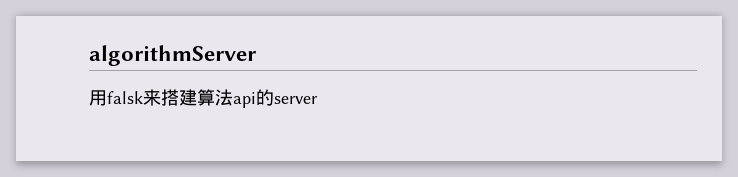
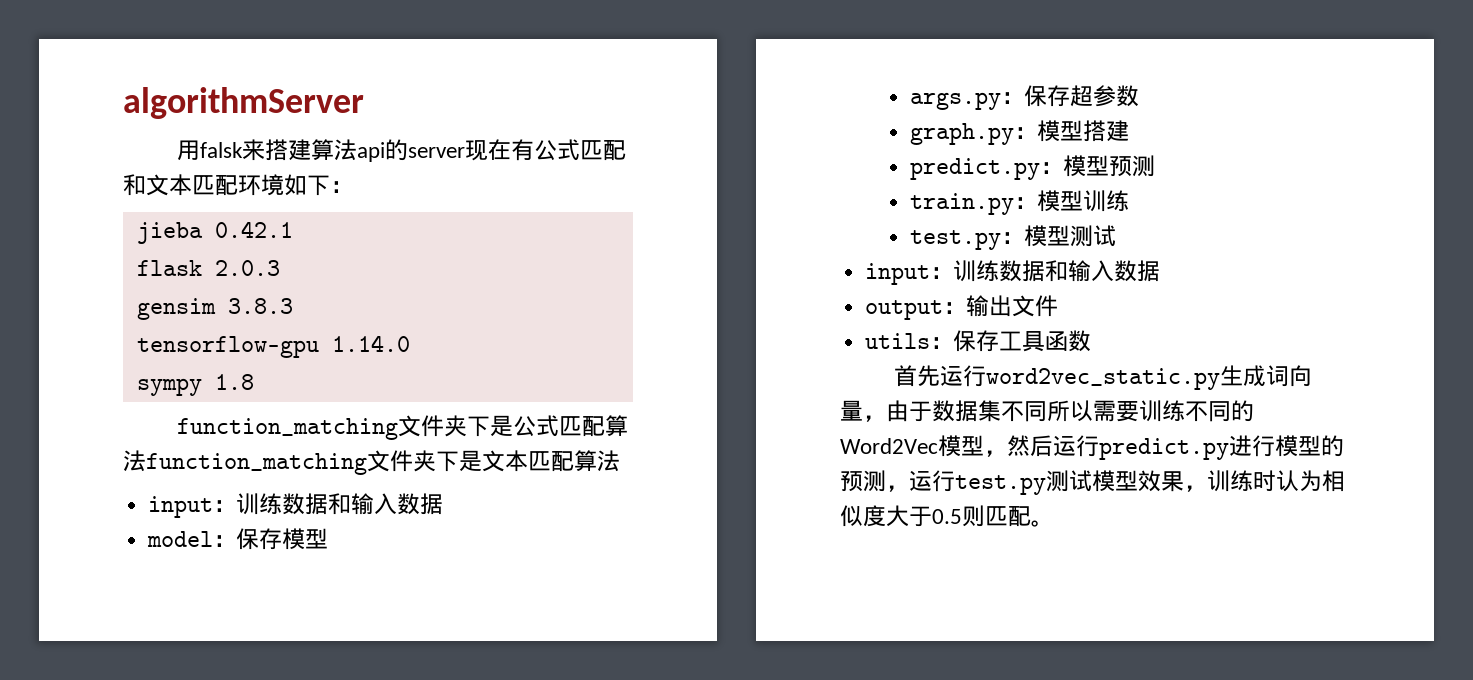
- 用falsk来搭建算法api的server
+ 用falsk来搭建算法api的server现在有公式匹配和文本匹配环境如下：
+ jieba 0.42.1
+ flask 2.0.3
+ gensim 3.8.3
+ tensorflow-gpu 1.14.0
+ sympy 1.8
+ function_matching文件夹下是公式匹配算法function_matching文件夹下是文本匹配算法
+ input：训练数据和输入数据
+ model：保存模型
+ args.py：保存超参数
+ graph.py：模型搭建
+ predict.py：模型预测
+ train.py：模型训练
+ test.py：模型测试
+ input：训练数据和输入数据
+ output：输出文件
+ utils：保存工具函数
+ 首先运行word2vec_static.py生成词向量，由于数据集不同所以需要训练不同的Word2Vec模型，然后运行predict.py进行模型的预测，运行test.py测试模型效果，训练时认为相似度大于0.5则匹配。

